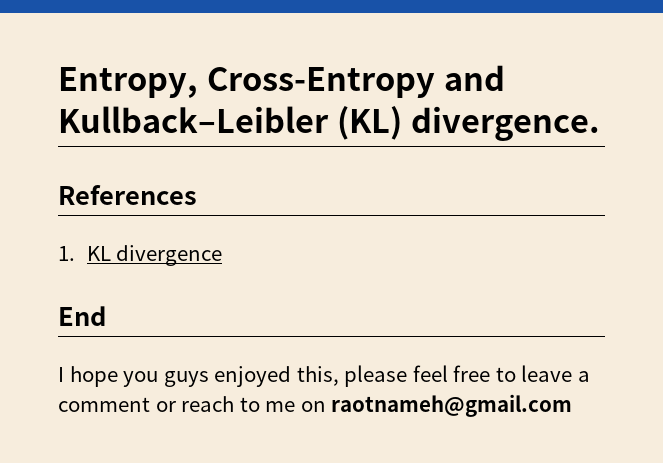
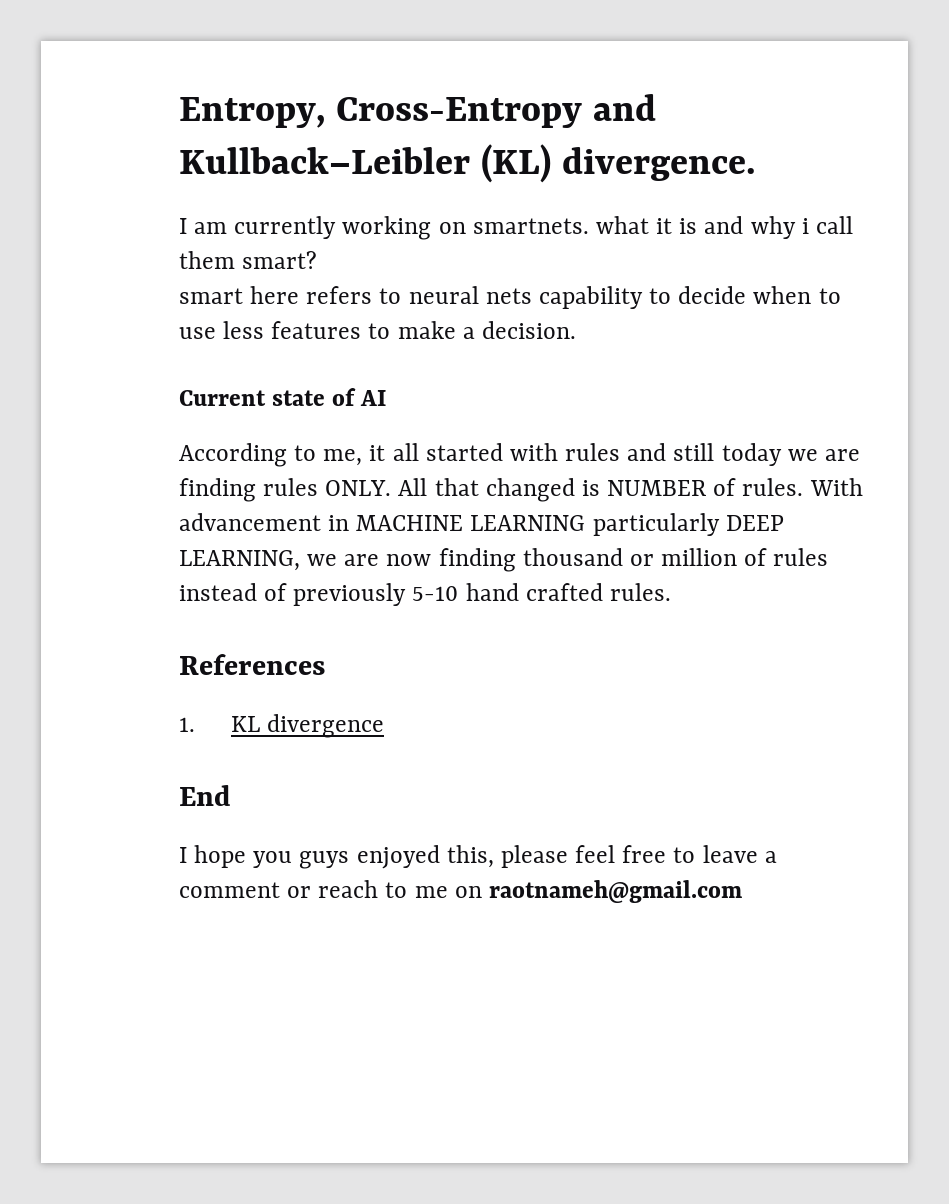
+ I am currently working on smartnets. what it is and why i call them smart?
+ smart here refers to neural nets capability to decide when to use less features to make a decision.
+ Current state of AI
+ According to me, it all started with rules and still today we are finding rules ONLY. All that changed is NUMBER of rules. With advancement in MACHINE LEARNING particularly DEEP LEARNING, we are now finding thousand or million of rules instead of previously 5-10 hand crafted rules.

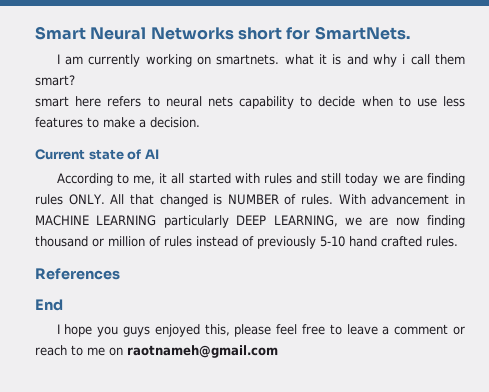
- Entropy, Cross-Entropy and Kullback–Leibler (KL) divergence.
+ Smart Neural Networks short for SmartNets.
- 1. KL divergence

